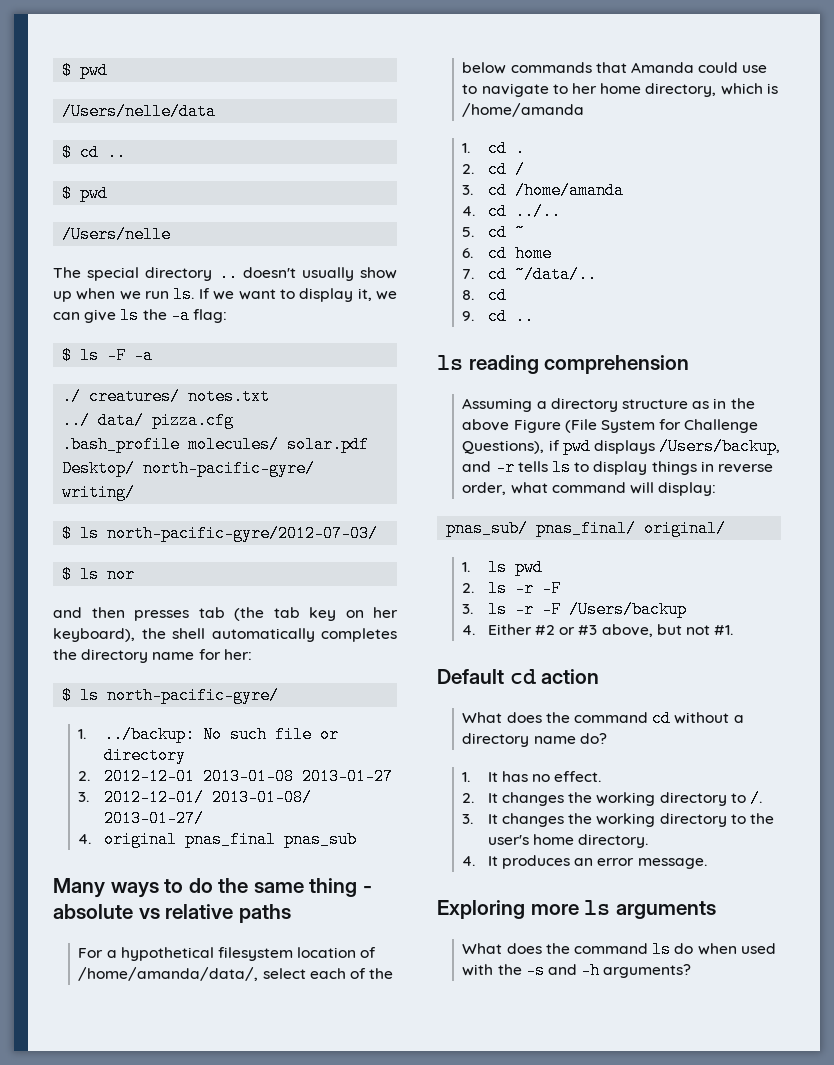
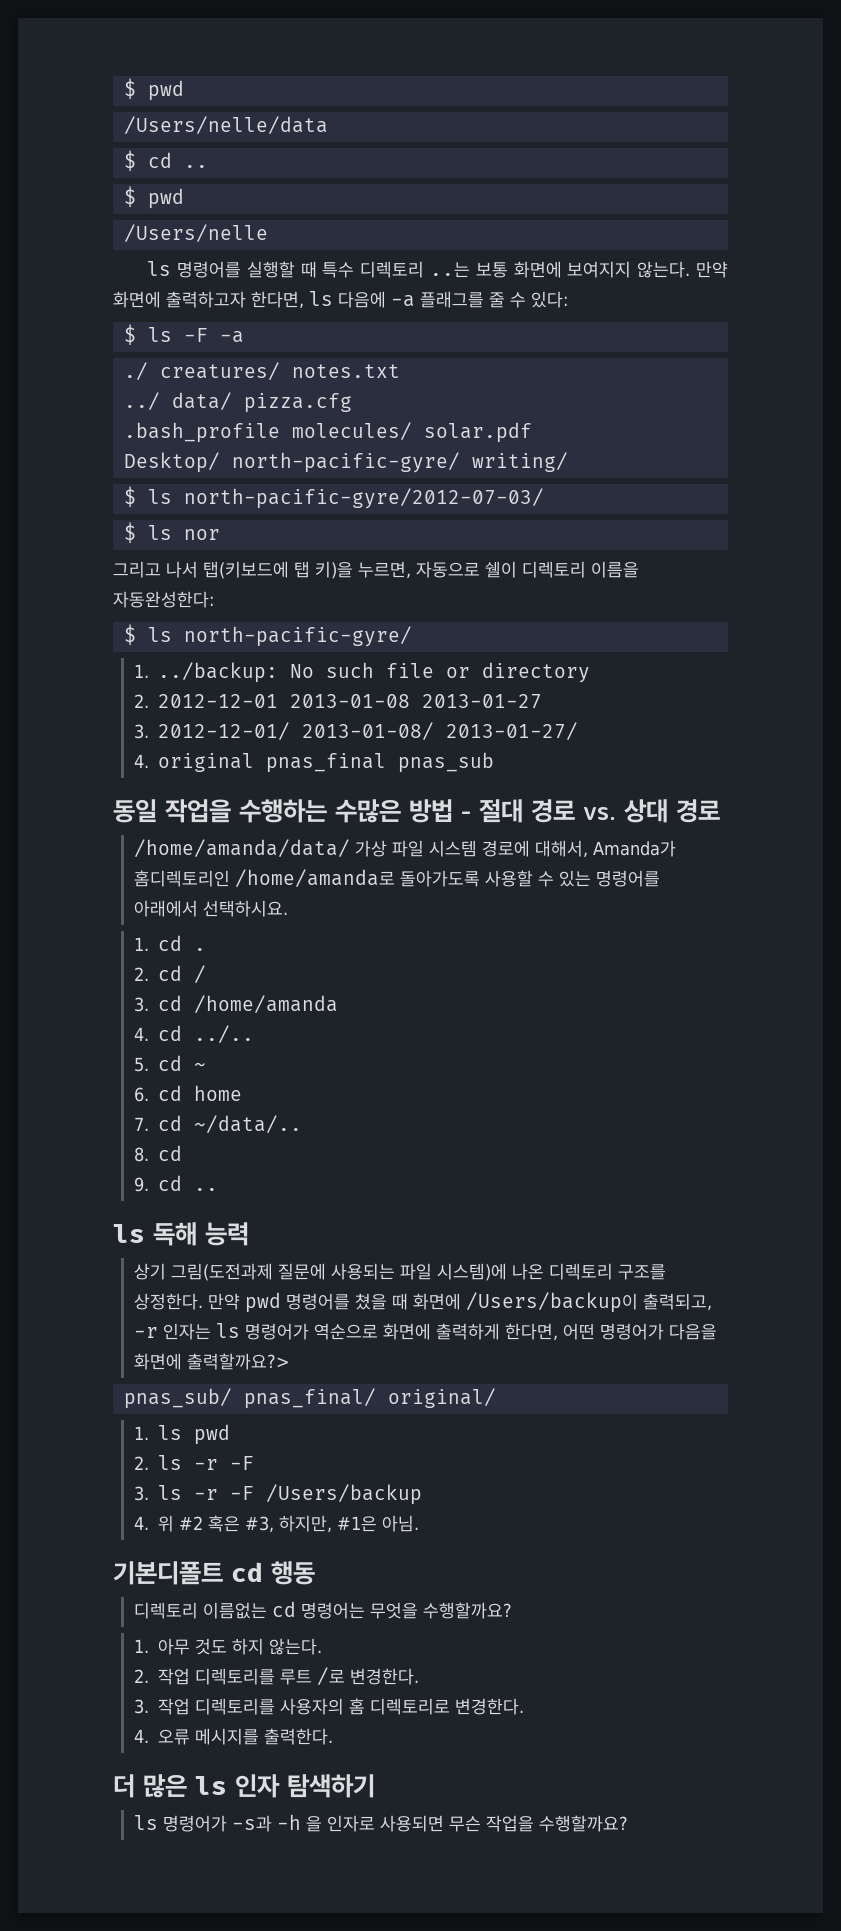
- The special directory .. doesn't usually show up when we run ls. If we want to display it, we can give ls the -a flag:
+ ls 명령어를 실행할 때 특수 디렉토리 ..는 보통 화면에 보여지지 않는다. 만약 화면에 출력하고자 한다면, ls 다음에 -a 플래그를 줄 수 있다:
- and then presses tab (the tab key on her keyboard), the shell automatically completes the directory name for her:
+ 그리고 나서 탭(키보드에 탭 키)을 누르면, 자동으로 쉘이 디렉토리 이름을 자동완성한다:
- Many ways to do the same thing - absolute vs relative paths
- For a hypothetical filesystem location of /home/amanda/data/, select each of the below commands that Amanda could use to navigate to her home directory, which is /home/amanda
+ 동일 작업을 수행하는 수많은 방법 - 절대 경로 vs. 상대 경로
+ /home/amanda/data/ 가상 파일 시스템 경로에 대해서, Amanda가 홈디렉토리인 /home/amanda로 돌아가도록 사용할 수 있는 명령어를 아래에서 선택하시요.
- ls reading comprehension
- Assuming a directory structure as in the above Figure (File System for Challenge Questions), if pwd displays /Users/backup, and -r tells ls to display things in reverse order, what command will display:
+ ls 독해 능력
+ 상기 그림(도전과제 질문에 사용되는 파일 시스템)에 나온 디렉토리 구조를 상정한다. 만약 pwd 명령어를 쳤을 때 화면에 /Users/backup이 출력되고, -r 인자는 ls 명령어가 역순으로 화면에 출력하게 한다면, 어떤 명령어가 다음을 화면에 출력할까요?>
- 4. Either #2 or #3 above, but not #1.
- Default cd action
- What does the command cd without a directory name do?
- 1. It has no effect.
- 2. It changes the working directory to /.
- 3. It changes the working directory to the user's home directory.
- 4. It produces an error message.
- Exploring more ls arguments
- What does the command ls do when used with the -s and -h arguments?
+ 4. 위 #2 혹은 #3, 하지만, #1은 아님.
+ 기본디폴트 cd 행동
+ 디렉토리 이름없는 cd 명령어는 무엇을 수행할까요?
+ 1. 아무 것도 하지 않는다.
+ 2. 작업 디렉토리를 루트 /로 변경한다.
+ 3. 작업 디렉토리를 사용자의 홈 디렉토리로 변경한다.
+ 4. 오류 메시지를 출력한다.
+ 더 많은 ls 인자 탐색하기
+ ls 명령어가 -s과 -h 을 인자로 사용되면 무슨 작업을 수행할까요?

